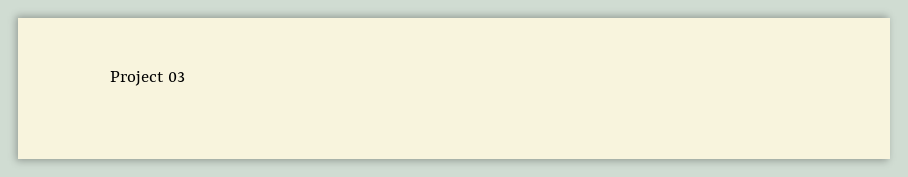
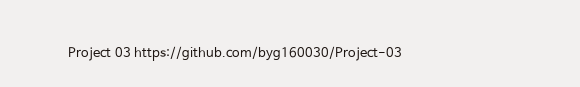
- Project 03
+ Project 03 https://github.com/byg160030/Project-03

